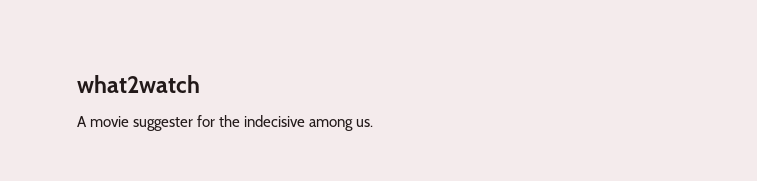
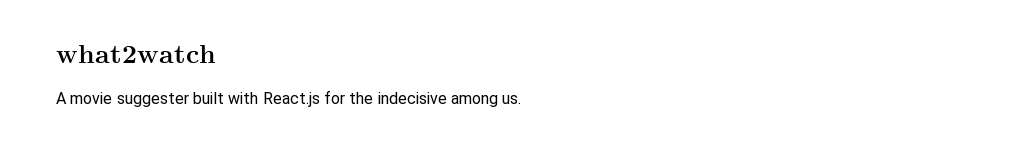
- A movie suggester for the indecisive among us.
+ A movie suggester built with React.js for the indecisive among us.

